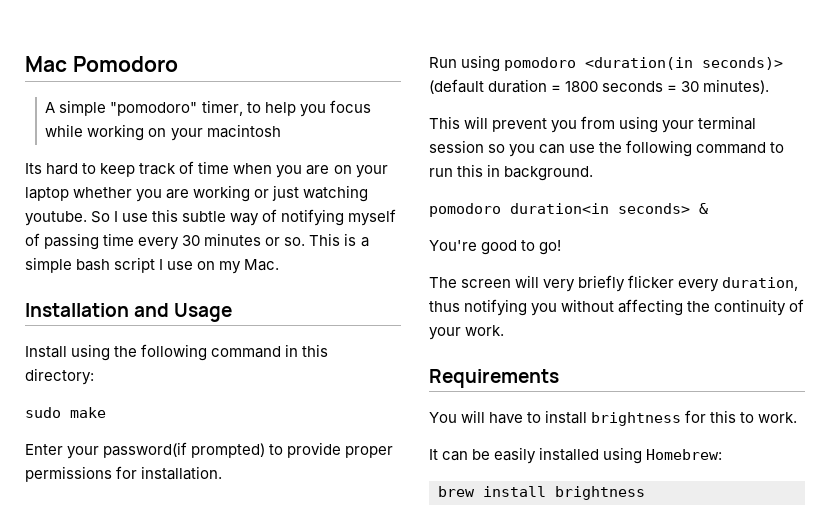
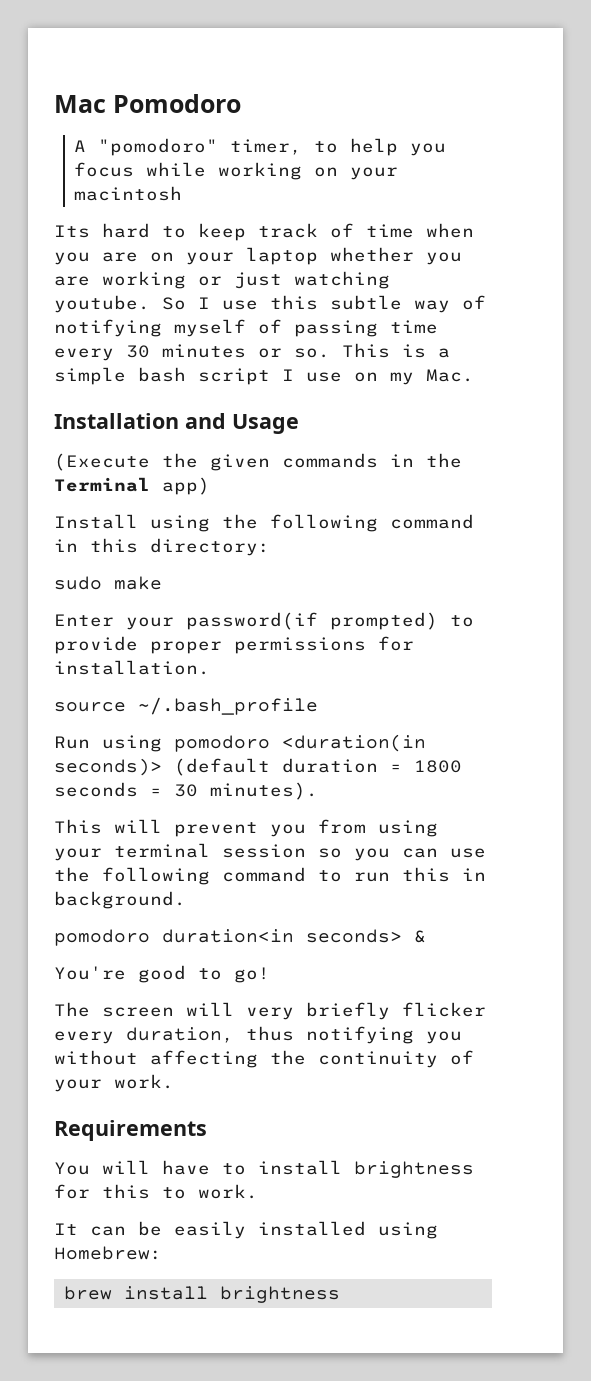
- A simple "pomodoro" timer, to help you focus while working on your macintosh
+ A "pomodoro" timer, to help you focus while working on your macintosh
+ (Execute the given commands in the Terminal app)
+ source ~/.bash_profile

